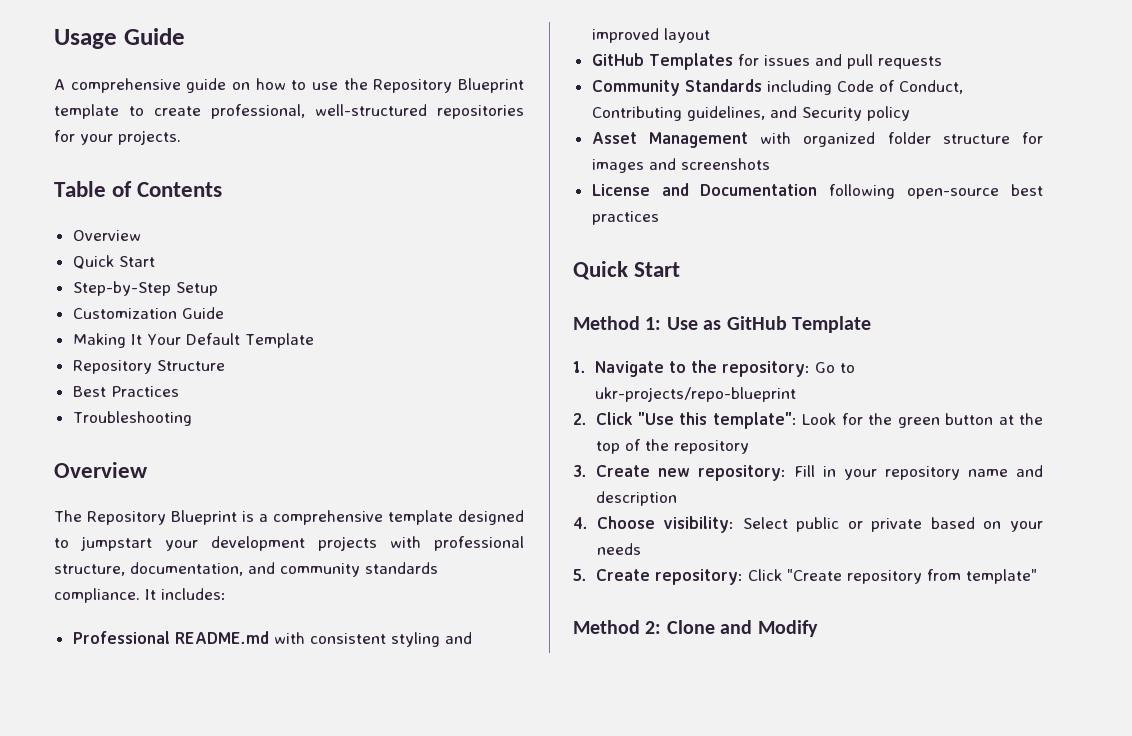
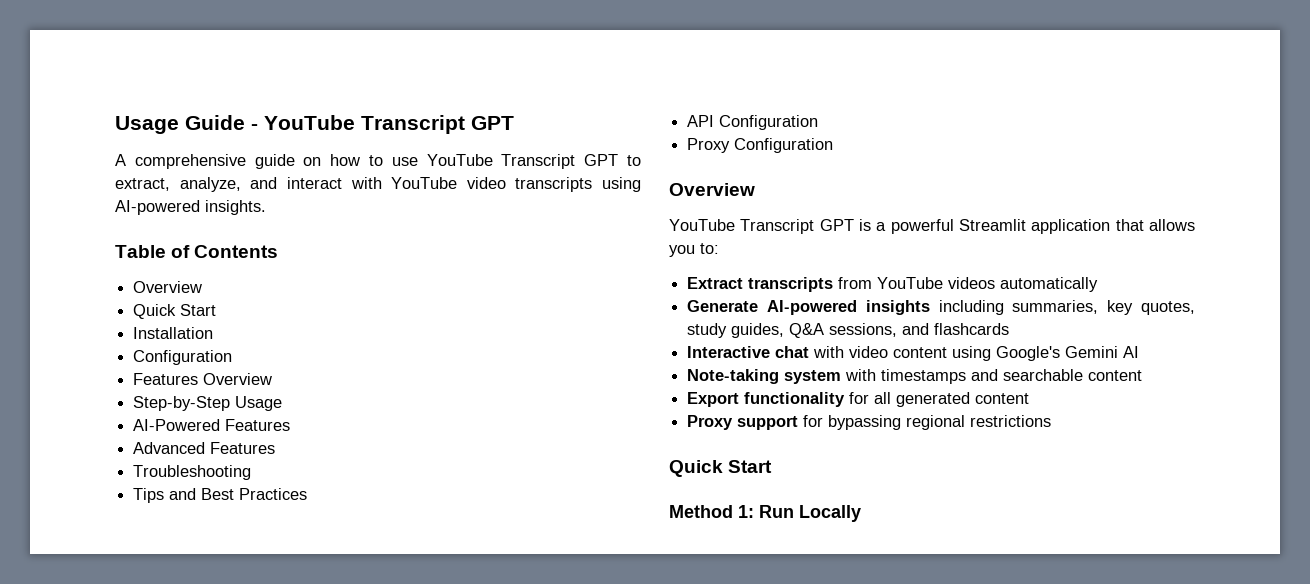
- Usage Guide
+ Usage Guide - YouTube Transcript GPT
- A comprehensive guide on how to use the Repository Blueprint template to create professional, well-structured repositories for your projects.
+ A comprehensive guide on how to use YouTube Transcript GPT to extract, analyze, and interact with YouTube video transcripts using AI-powered insights.
- Step-by-Step Setup
- Customization Guide
- Making It Your Default Template
- Repository Structure
- Best Practices
+ Installation
+ Configuration
+ Features Overview
+ Step-by-Step Usage
+ AI-Powered Features
+ Advanced Features
  Troubleshooting
+ Tips and Best Practices
+ API Configuration
+ Proxy Configuration
  Overview
- The Repository Blueprint is a comprehensive template designed to jumpstart your development projects with professional structure, documentation, and community standards compliance. It includes:
- Professional README.md with consistent styling and improved layout
- GitHub Templates for issues and pull requests
- Community Standards including Code of Conduct, Contributing guidelines, and Security policy
- Asset Management with organized folder structure for images and screenshots
- License and Documentation following open-source best practices
+ YouTube Transcript GPT is a powerful Streamlit application that allows you to:
+ Extract transcripts from YouTube videos automatically
+ Generate AI-powered insights including summaries, key quotes, study guides, Q&A sessions, and flashcards
+ Interactive chat with video content using Google's Gemini AI
+ Note-taking system with timestamps and searchable content
+ Export functionality for all generated content
+ Proxy support for bypassing regional restrictions
  Quick Start
- Method 1: Use as GitHub Template
- 1. Navigate to the repository: Go to ukr-projects/repo-blueprint
- 2. Click "Use this template": Look for the green button at the top of the repository
- 3. Create new repository: Fill in your repository name and description
- 4. Choose visibility: Select public or private based on your needs
- 5. Create repository: Click "Create repository from template"
- Method 2: Clone and Modify
+ Method 1: Run Locally

